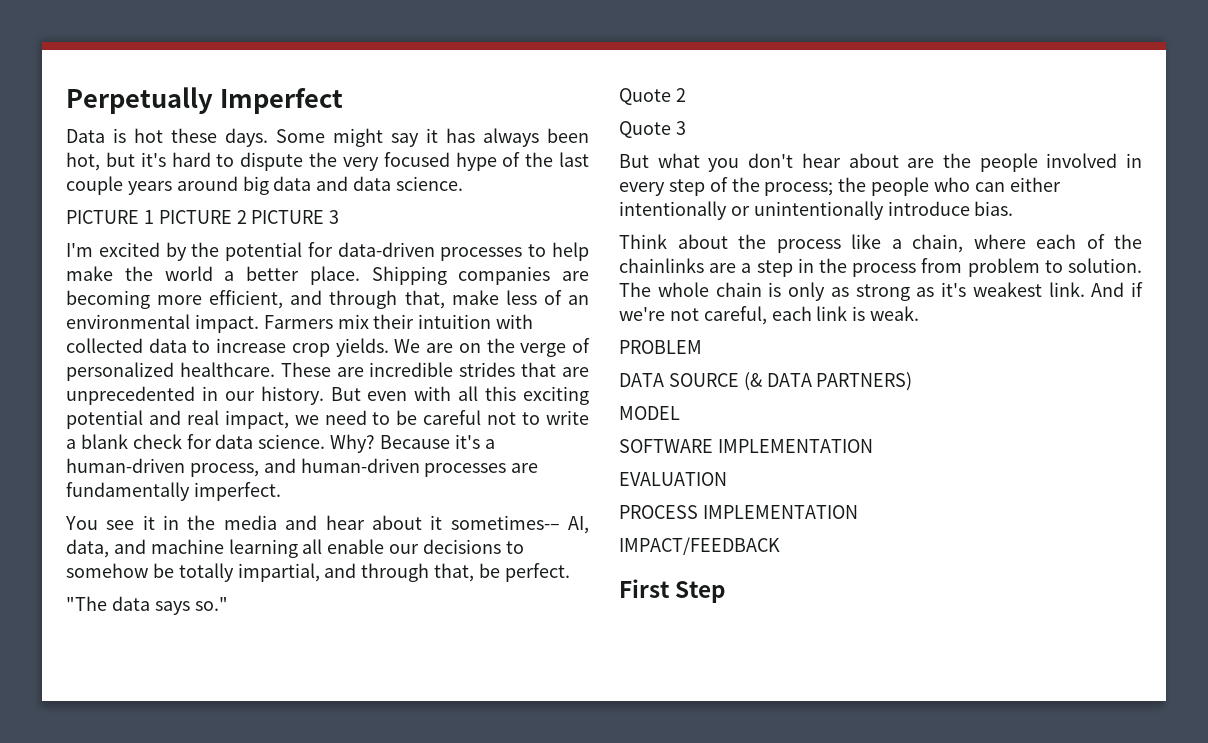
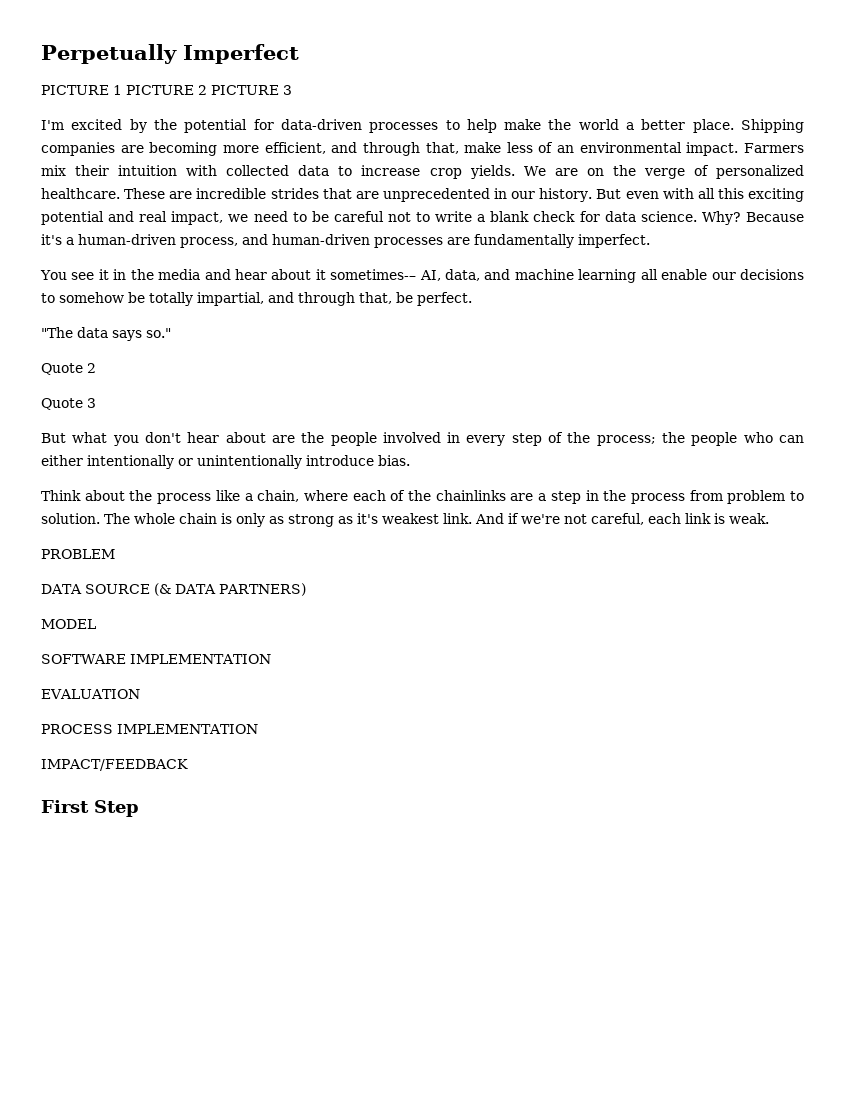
- Data is hot these days. Some might say it has always been hot, but it's hard to dispute the very focused hype of the last couple years around big data and data science.

